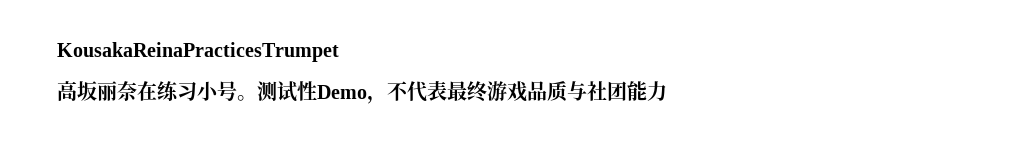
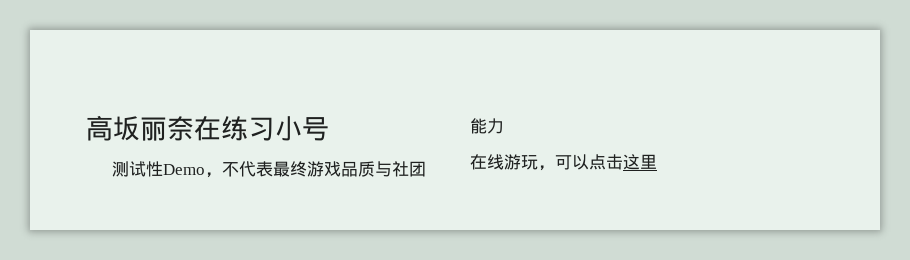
- KousakaReinaPracticesTrumpet
- 高坂丽奈在练习小号。测试性Demo，不代表最终游戏品质与社团能力
+ 高坂丽奈在练习小号
+ 测试性Demo，不代表最终游戏品质与社团能力
+ 在线游玩，可以点击这里

